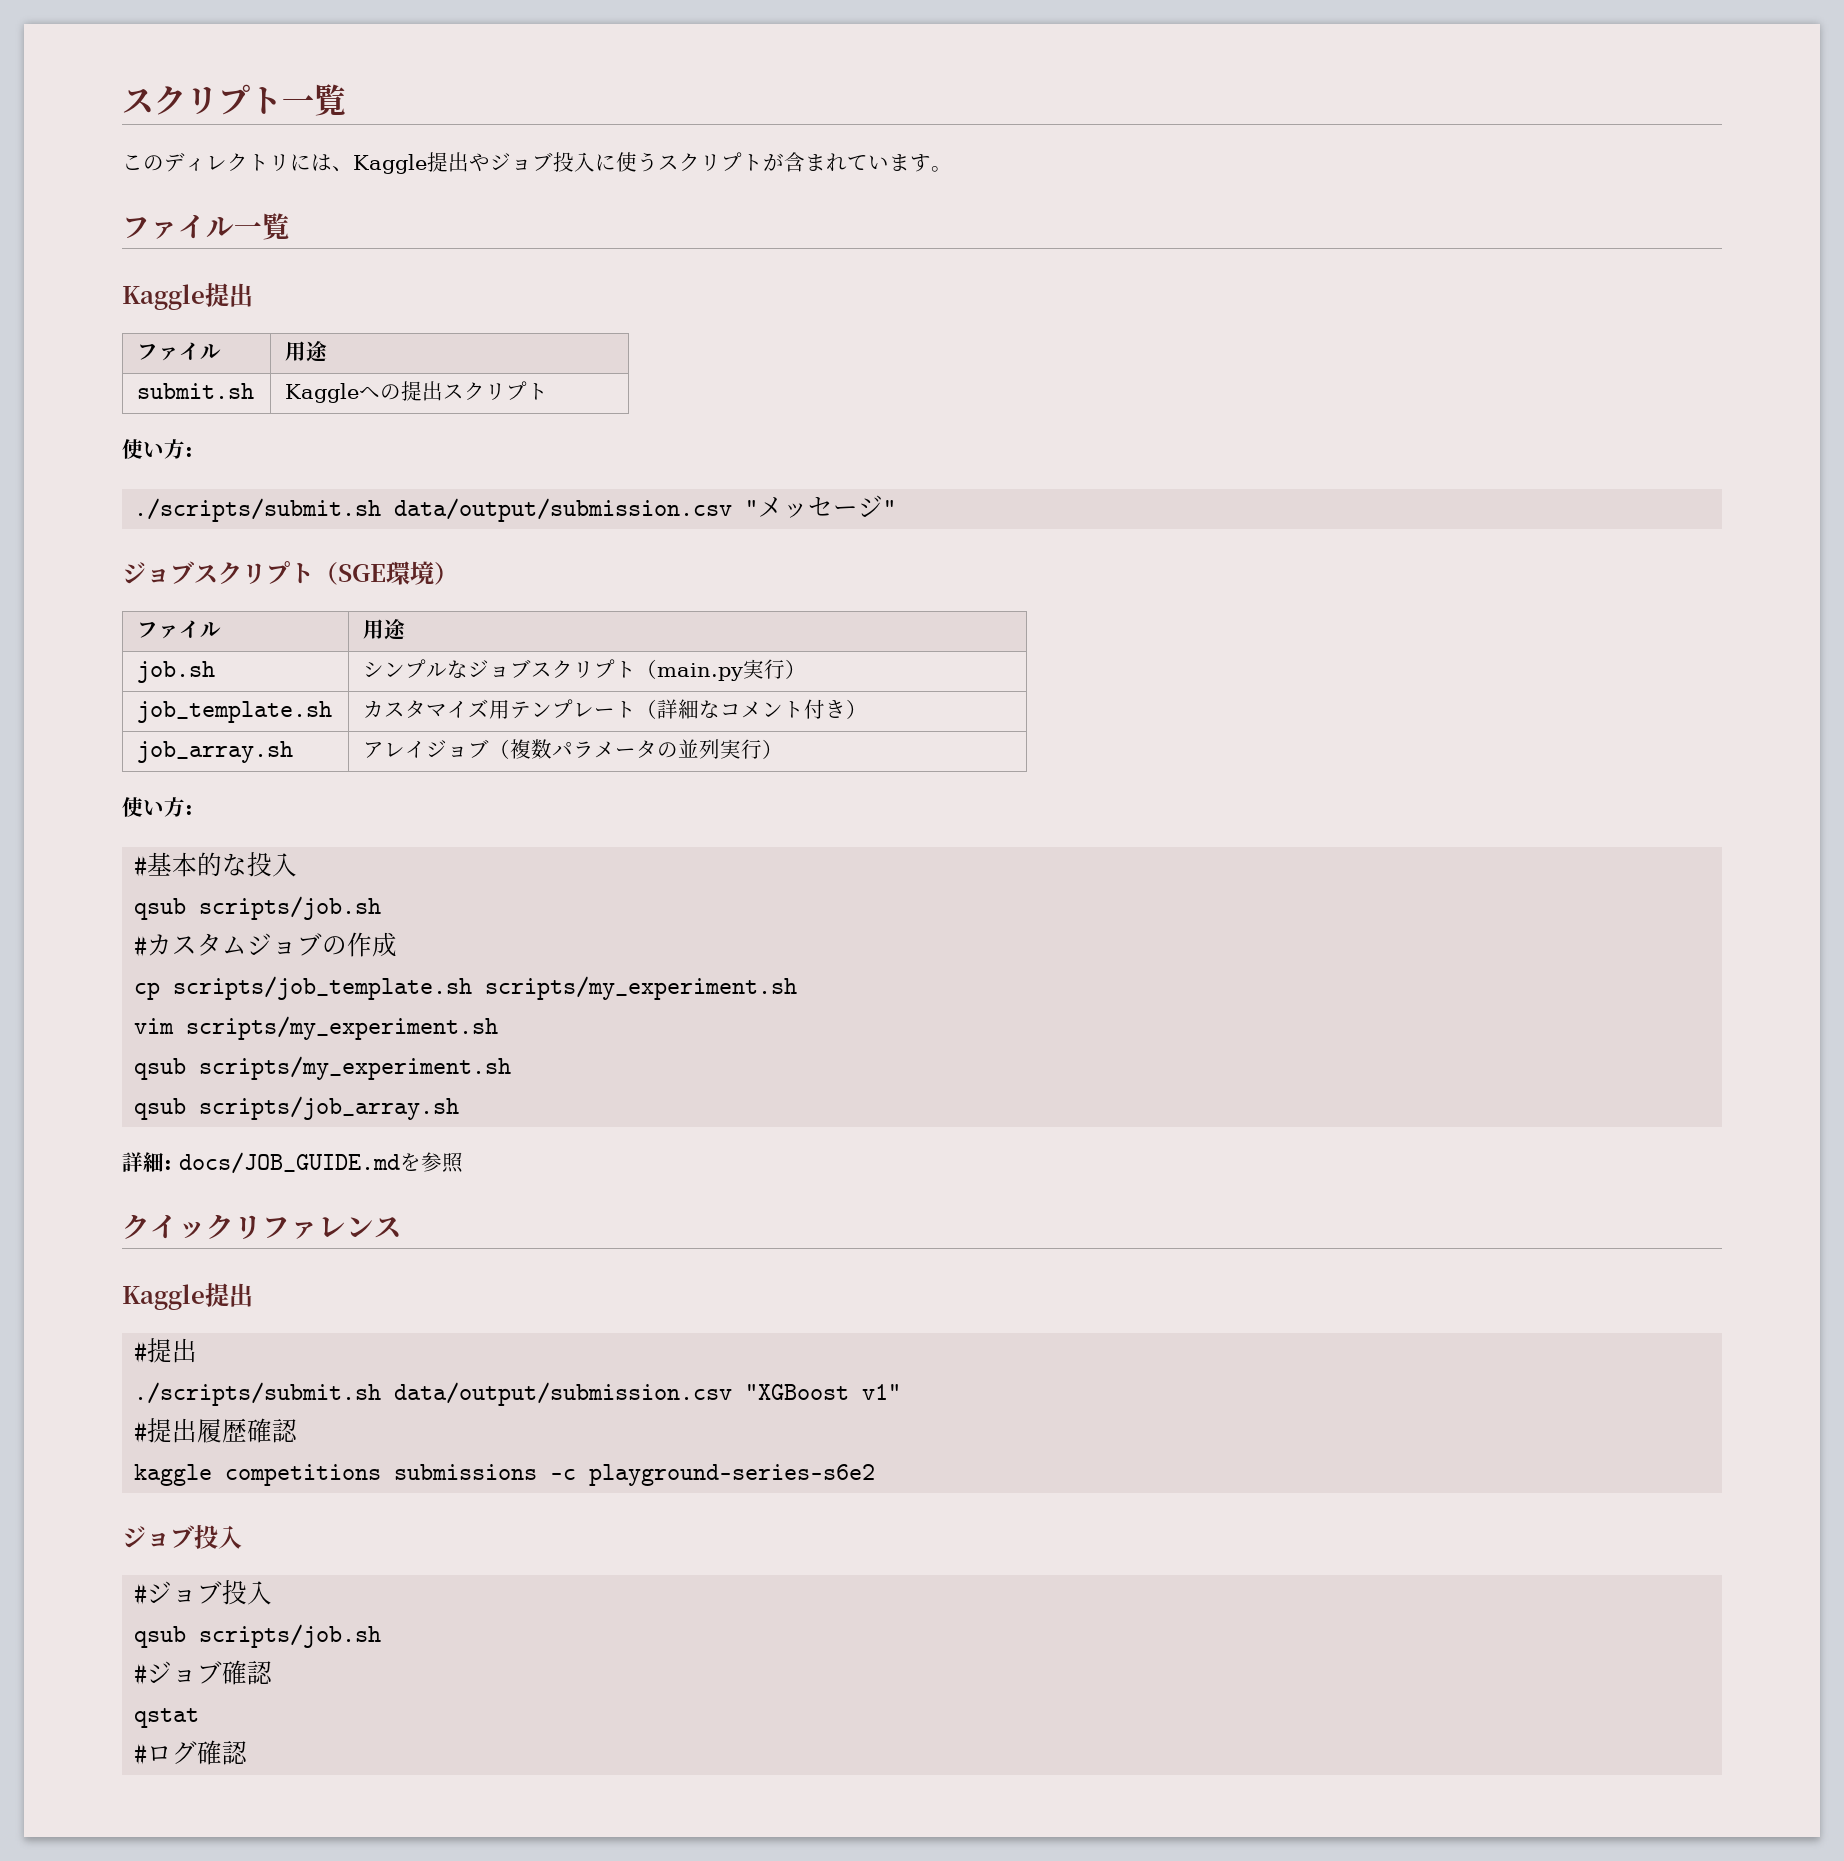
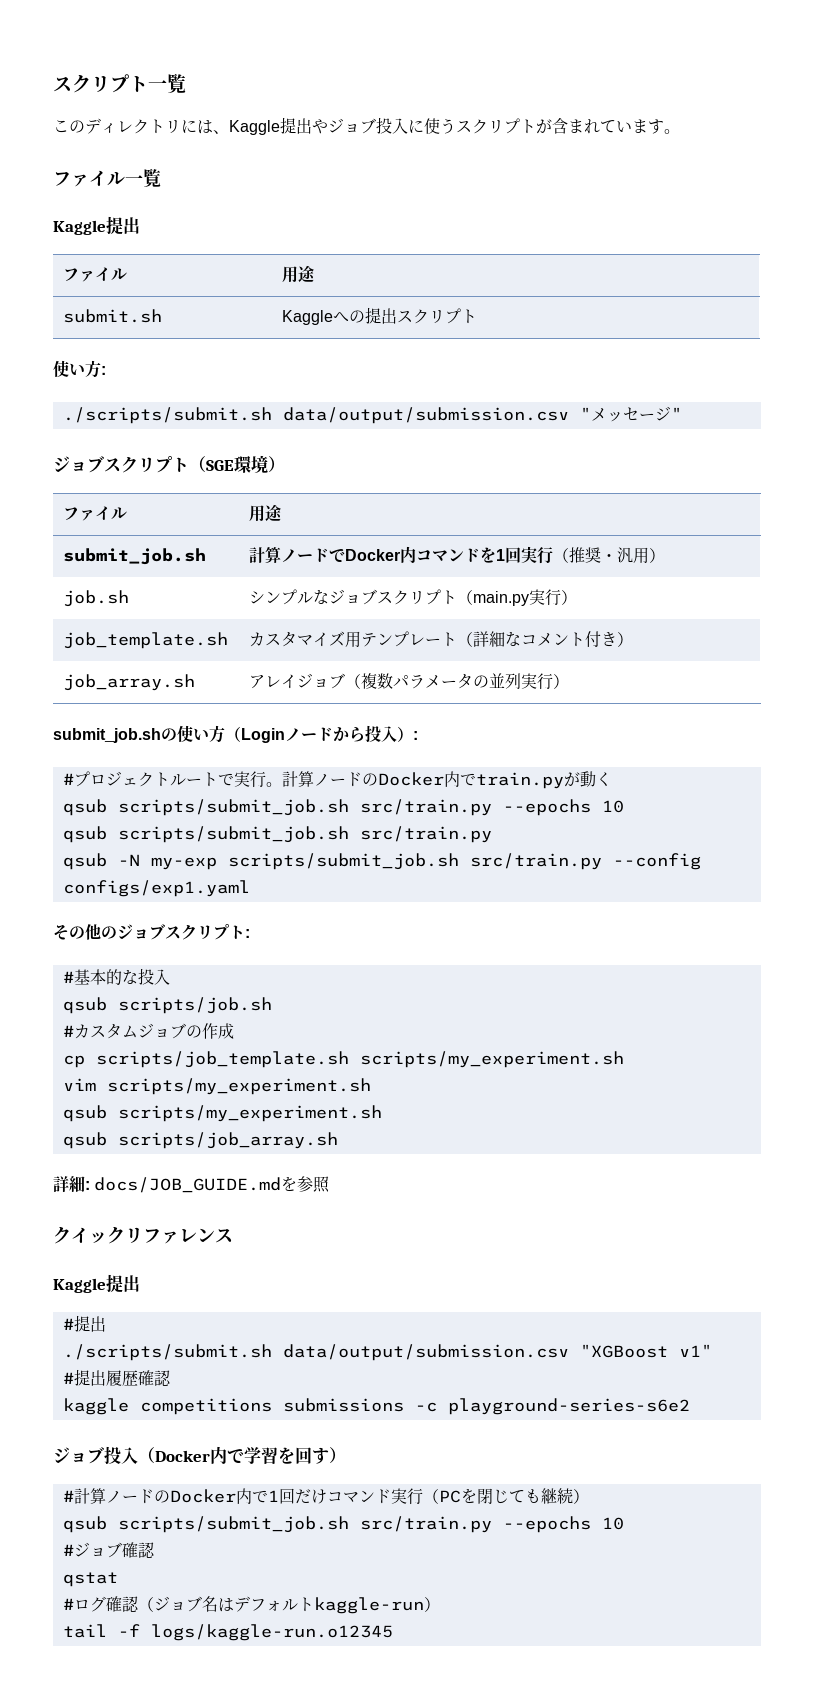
+ submit_job.sh | 計算ノードでDocker内コマンドを1回実行（推奨・汎用）
  job_array.sh | アレイジョブ（複数パラメータの並列実行）
- 使い方:
+ submit_job.shの使い方（Loginノードから投入）:
+ #プロジェクトルートで実行。計算ノードのDocker内でtrain.pyが動く
+ qsub scripts/submit_job.sh src/train.py --epochs 10
+ qsub scripts/submit_job.sh src/train.py
+ qsub -N my-exp scripts/submit_job.sh src/train.py --config configs/exp1.yaml
+ その他のジョブスクリプト:
  kaggle competitions submissions -c playground-series-s6e2
- ジョブ投入
- #ジョブ投入
- qsub scripts/job.sh
+ ジョブ投入（Docker内で学習を回す）
+ #計算ノードのDocker内で1回だけコマンド実行（PCを閉じても継続）
+ qsub scripts/submit_job.sh src/train.py --epochs 10
- #ログ確認
+ #ログ確認（ジョブ名はデフォルトkaggle-run）
+ tail -f logs/kaggle-run.o12345

